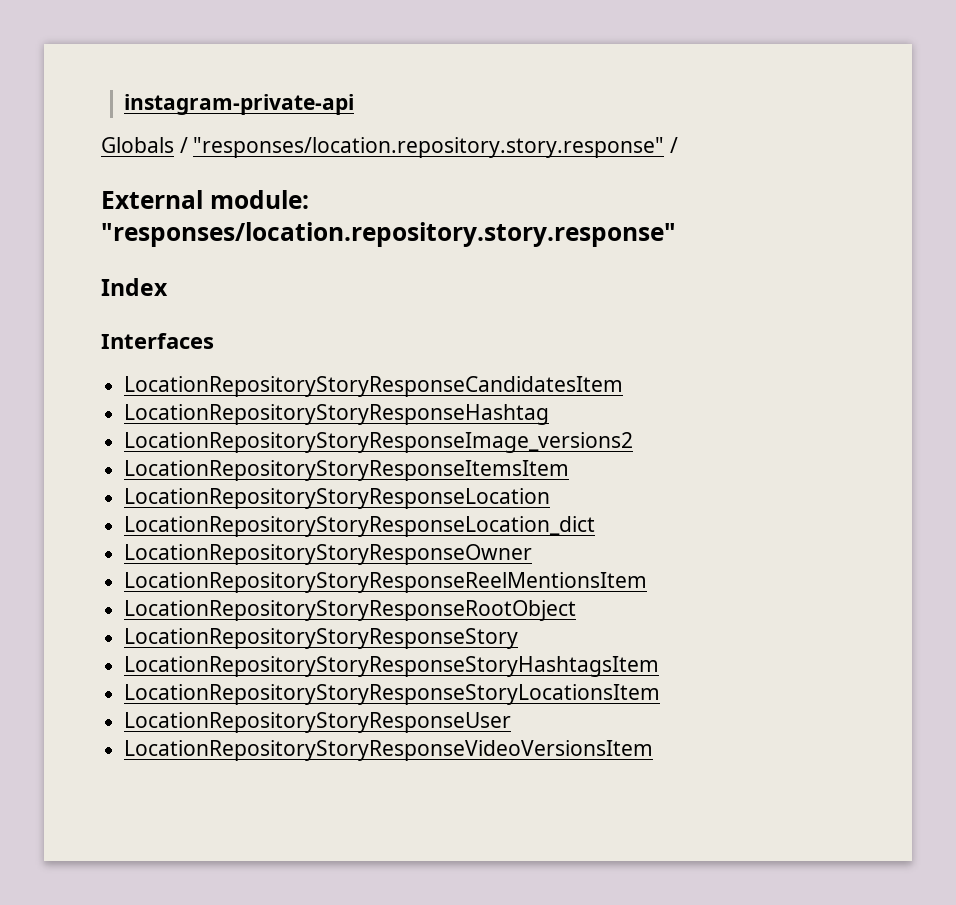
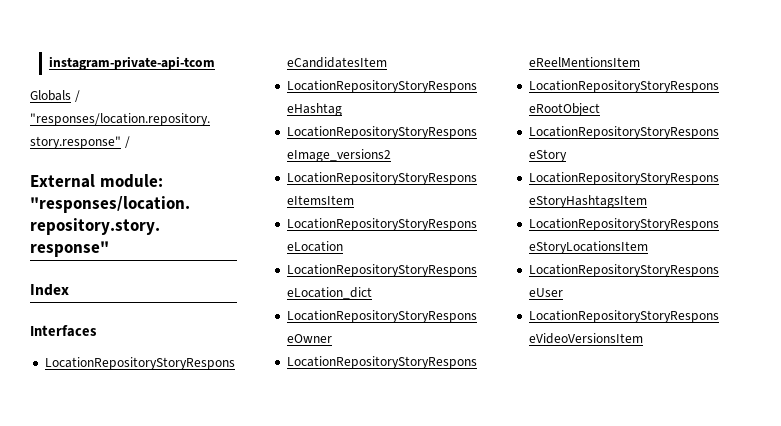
- instagram-private-api
+ instagram-private-api-tcom

